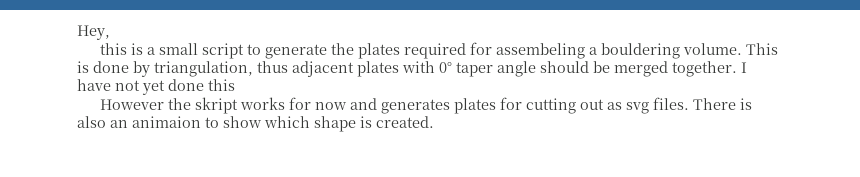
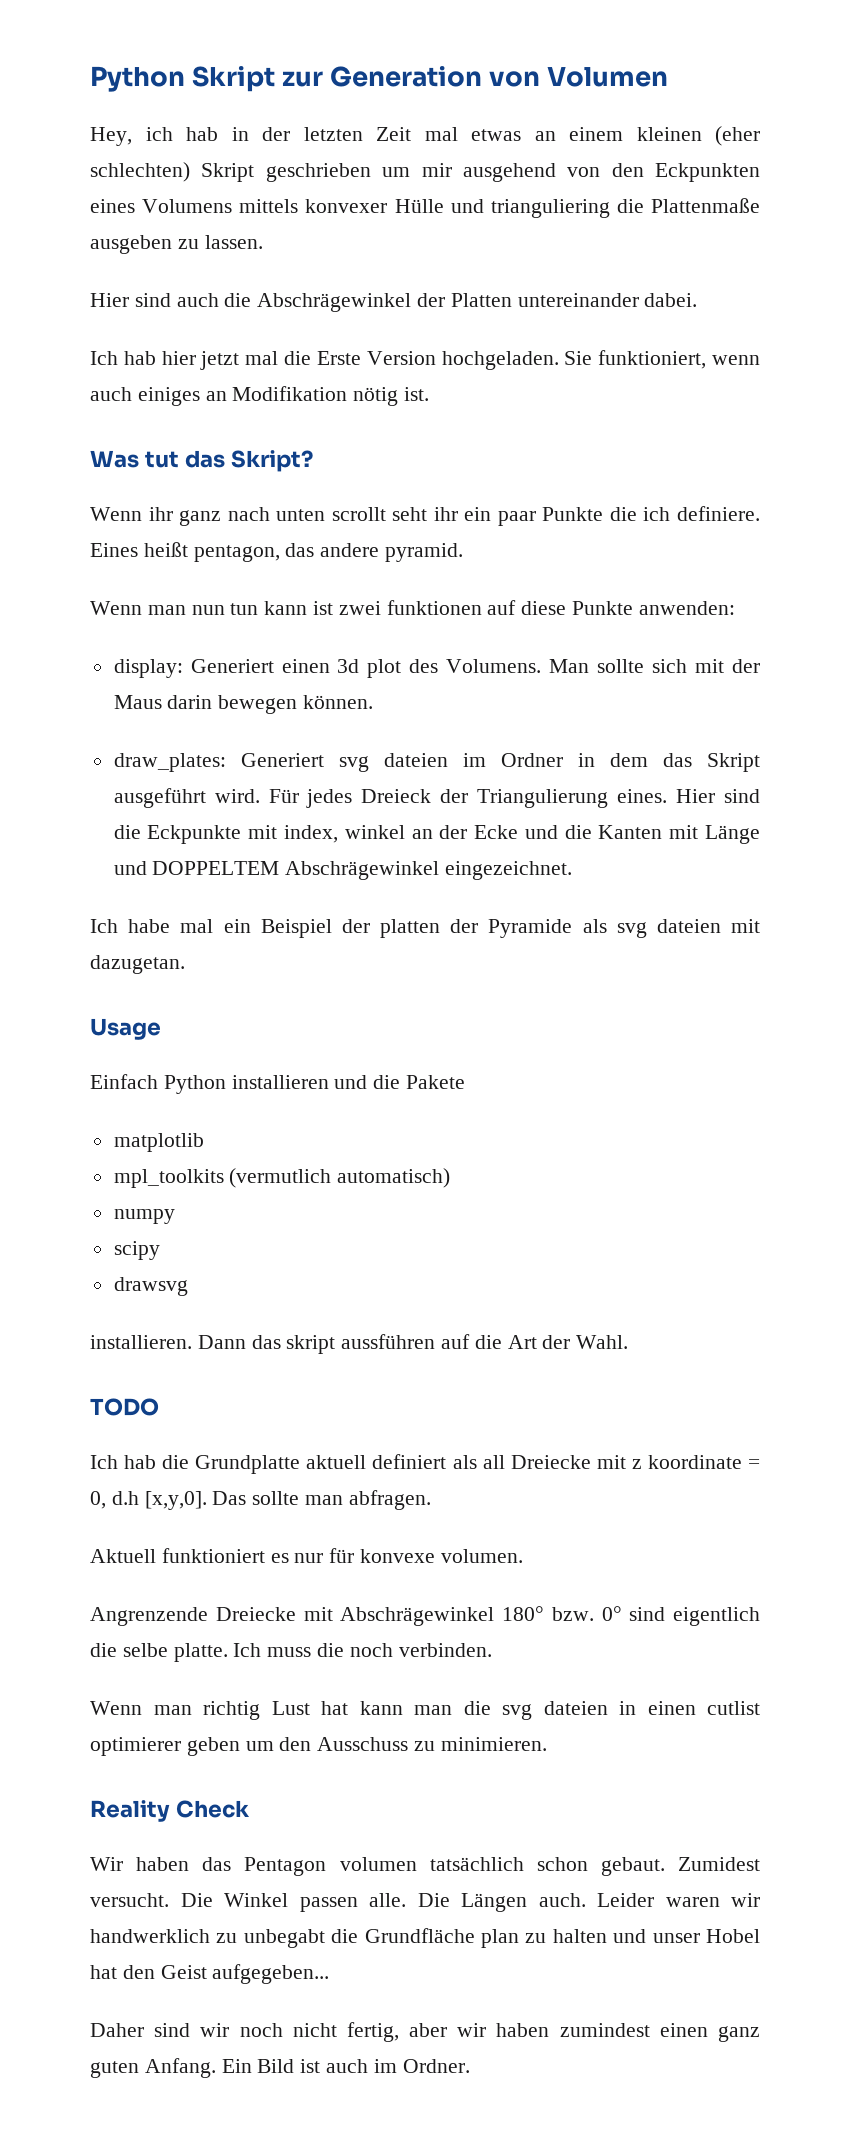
- Hey,
- this is a small script to generate the plates required for assembeling a bouldering volume. This is done by triangulation, thus adjacent plates with 0° taper angle should be merged together. I have not yet done this
- However the skript works for now and generates plates for cutting out as svg files. There is also an animaion to show which shape is created.
+ Python Skript zur Generation von Volumen
+ Hey, ich hab in der letzten Zeit mal etwas an einem kleinen (eher schlechten) Skript geschrieben um mir ausgehend von den Eckpunkten eines Volumens mittels konvexer Hülle und trianguliering die Plattenmaße ausgeben zu lassen.
+ Hier sind auch die Abschrägewinkel der Platten untereinander dabei.
+ Ich hab hier jetzt mal die Erste Version hochgeladen. Sie funktioniert, wenn auch einiges an Modifikation nötig ist.
+ Was tut das Skript?
+ Wenn ihr ganz nach unten scrollt seht ihr ein paar Punkte die ich definiere. Eines heißt pentagon, das andere pyramid.
+ Wenn man nun tun kann ist zwei funktionen auf diese Punkte anwenden:
+ display: Generiert einen 3d plot des Volumens. Man sollte sich mit der Maus darin bewegen können.
+ draw_plates: Generiert svg dateien im Ordner in dem das Skript ausgeführt wird. Für jedes Dreieck der Triangulierung eines. Hier sind die Eckpunkte mit index, winkel an der Ecke und die Kanten mit Länge und DOPPELTEM Abschrägewinkel eingezeichnet.
+ Ich habe mal ein Beispiel der platten der Pyramide als svg dateien mit dazugetan.
+ Usage
+ Einfach Python installieren und die Pakete
+ matplotlib
+ mpl_toolkits (vermutlich automatisch)
+ numpy
+ scipy
+ drawsvg
+ installieren. Dann das skript aussführen auf die Art der Wahl.
+ TODO
+ Ich hab die Grundplatte aktuell definiert als all Dreiecke mit z koordinate = 0, d.h [x,y,0]. Das sollte man abfragen.
+ Aktuell funktioniert es nur für konvexe volumen.
+ Angrenzende Dreiecke mit Abschrägewinkel 180° bzw. 0° sind eigentlich die selbe platte. Ich muss die noch verbinden.
+ Wenn man richtig Lust hat kann man die svg dateien in einen cutlist optimierer geben um den Ausschuss zu minimieren.
+ Reality Check
+ Wir haben das Pentagon volumen tatsächlich schon gebaut. Zumidest versucht. Die Winkel passen alle. Die Längen auch. Leider waren wir handwerklich zu unbegabt die Grundfläche plan zu halten und unser Hobel hat den Geist aufgegeben...
+ Daher sind wir noch nicht fertig, aber wir haben zumindest einen ganz guten Anfang. Ein Bild ist auch im Ordner.

